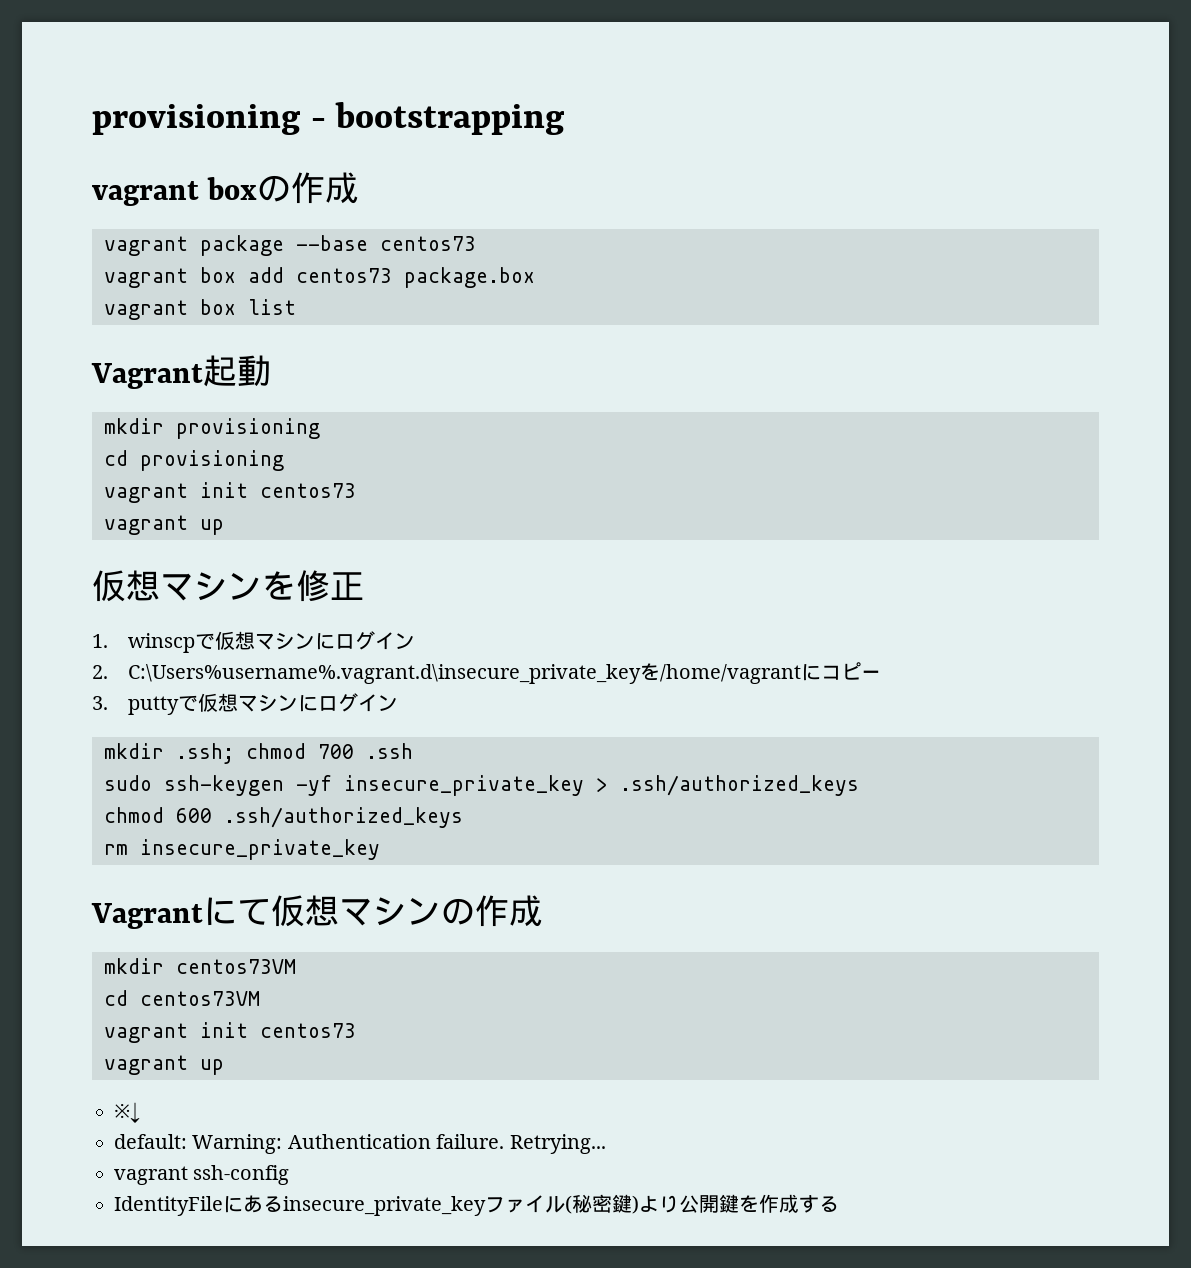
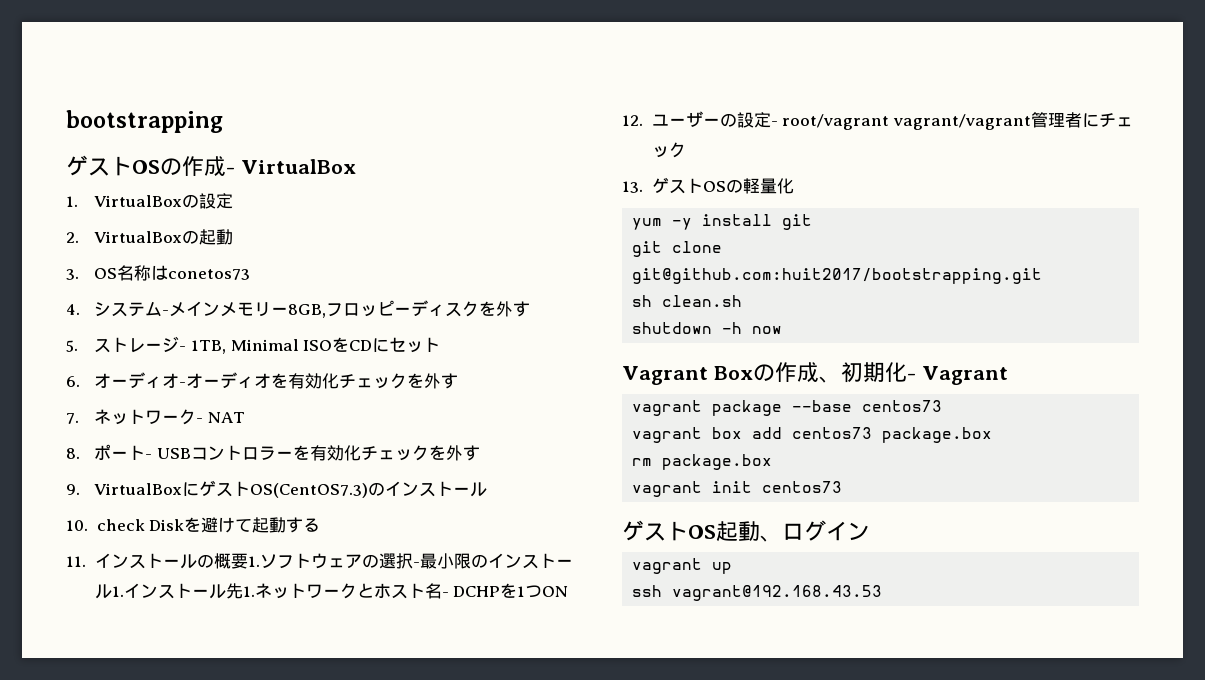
- provisioning - bootstrapping
+ bootstrapping
- vagrant boxの作成
+ ゲストOSの作成- VirtualBox
+ 1. VirtualBoxの設定
+ 2. VirtualBoxの起動
+ 3. OS名称はconetos73
+ 4.システム-メインメモリー8GB,フロッピーディスクを外す
+ 5.ストレージ- 1TB, Minimal ISOをCDにセット
+ 6.オーディオ-オーディオを有効化チェックを外す
+ 7.ネットワーク- NAT
+ 8.ポート- USBコントロラーを有効化チェックを外す
+ 9. VirtualBoxにゲストOS(CentOS7.3)のインストール
+ 10. check Diskを避けて起動する
+ 11.インストールの概要1.ソフトウェアの選択-最小限のインストール1.インストール先1.ネットワークとホスト名- DCHPを1つON
+ 12.ユーザーの設定- root/vagrant vagrant/vagrant管理者にチェック
+ 13.ゲストOSの軽量化
+ yum -y install git
+ git clone git@github.com:huit2017/bootstrapping.git
+ sh clean.sh
+ shutdown -h now
+ Vagrant Boxの作成、初期化- Vagrant
- vagrant box list
- Vagrant起動
- mkdir provisioning
- cd provisioning
+ rm package.box
  vagrant init centos73
+ ゲストOS起動、ログイン
  vagrant up
- 仮想マシンを修正
- 1. winscpで仮想マシンにログイン
- 2. C:\Users%username%.vagrant.d\insecure_private_keyを/home/vagrantにコピー
- 3. puttyで仮想マシンにログイン
- mkdir .ssh; chmod 700 .ssh
- sudo ssh-keygen -yf insecure_private_key > .ssh/authorized_keys
- chmod 600 .ssh/authorized_keys
- rm insecure_private_key
- Vagrantにて仮想マシンの作成
- mkdir centos73VM
- cd centos73VM
- vagrant init centos73
- vagrant up
- ※↓
- default: Warning: Authentication failure. Retrying...
- vagrant ssh-config
- IdentityFileにあるinsecure_private_keyファイル(秘密鍵)より公開鍵を作成する
+ ssh vagrant@192.168.43.53

